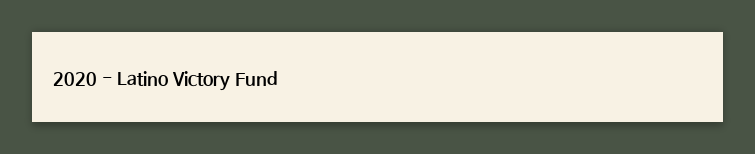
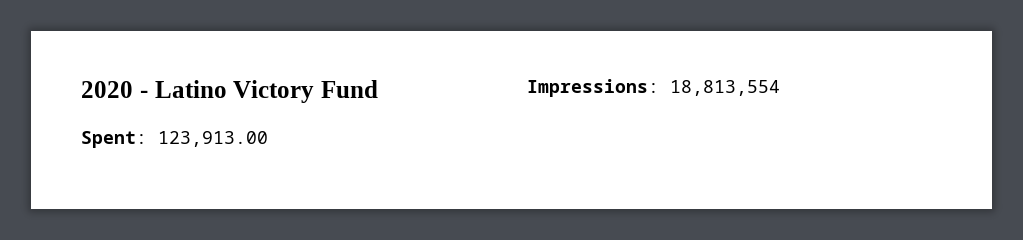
+ Spent: 123,913.00
+ Impressions: 18,813,554

